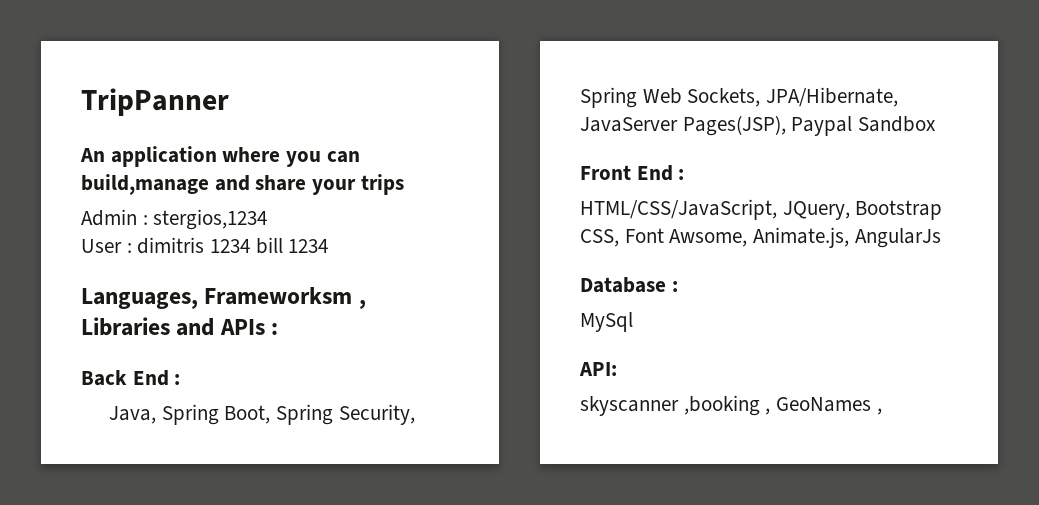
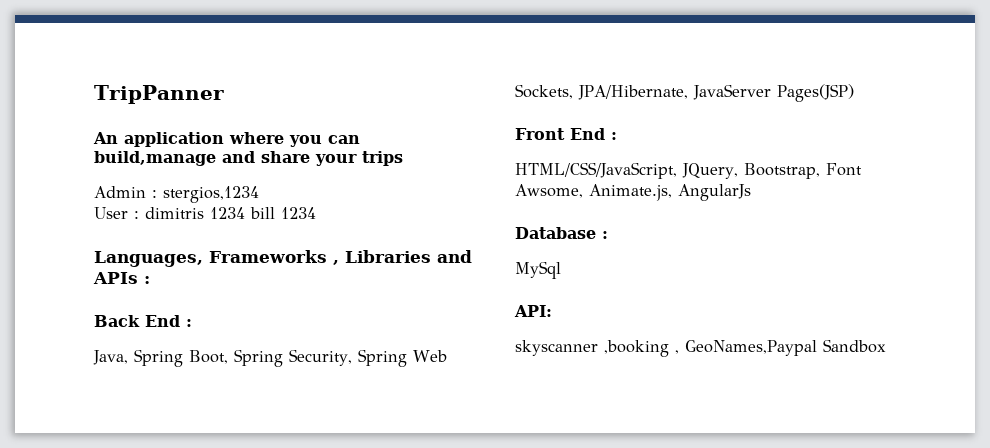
- Languages, Frameworksm , Libraries and APIs :
+ Languages, Frameworks , Libraries and APIs :
- Java, Spring Boot, Spring Security, Spring Web Sockets, JPA/Hibernate, JavaServer Pages(JSP), Paypal Sandbox
+ Java, Spring Boot, Spring Security, Spring Web Sockets, JPA/Hibernate, JavaServer Pages(JSP)
- HTML/CSS/JavaScript, JQuery, Bootstrap CSS, Font Awsome, Animate.js, AngularJs
+ HTML/CSS/JavaScript, JQuery, Bootstrap, Font Awsome, Animate.js, AngularJs
- skyscanner ,booking , GeoNames ,
+ skyscanner ,booking , GeoNames,Paypal Sandbox

